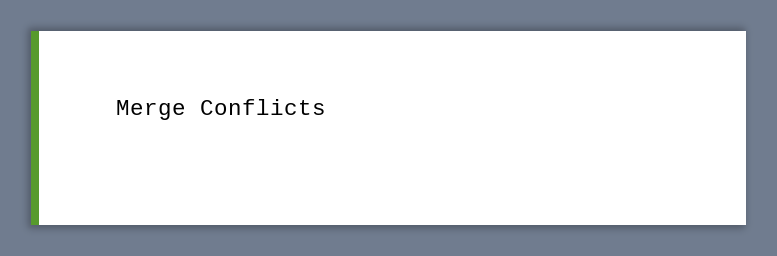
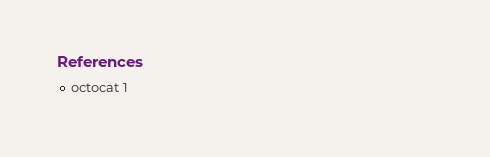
- Merge Conflicts
+ References
+ octocat 1

